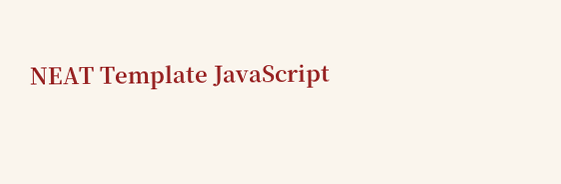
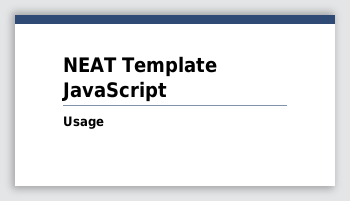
+ Usage

